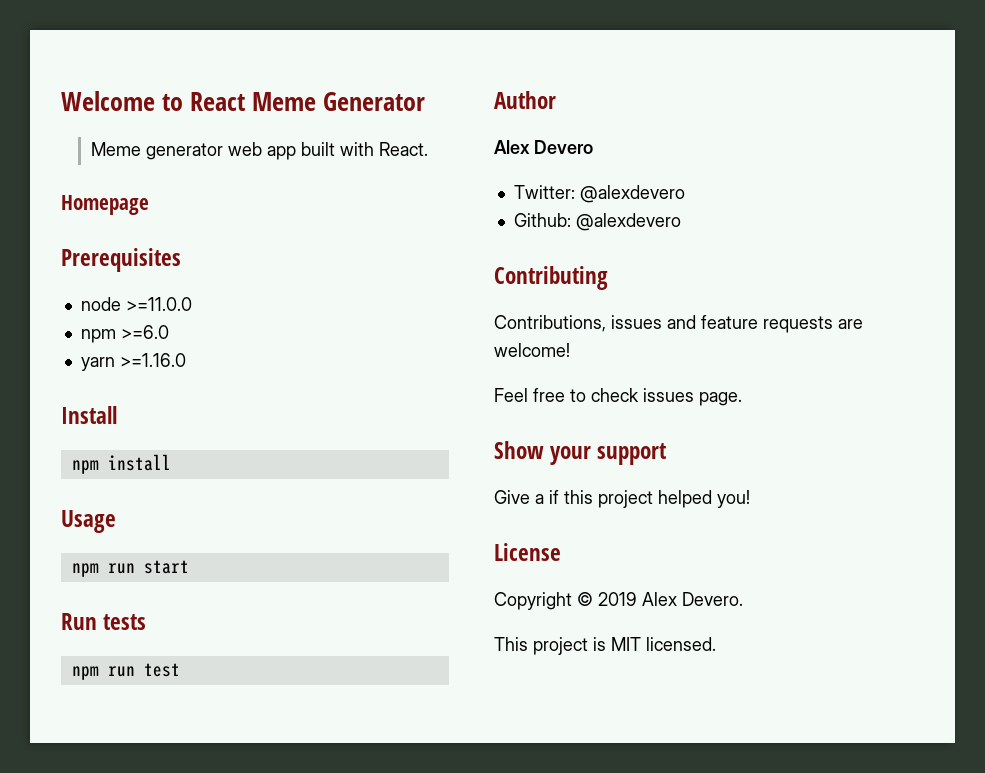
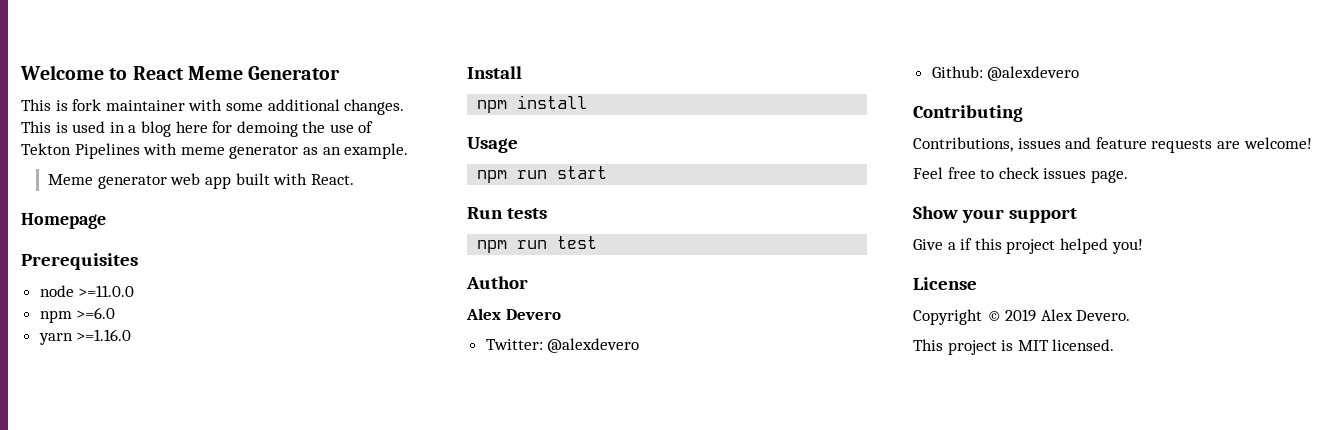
+ This is fork maintainer with some additional changes. This is used in a blog here for demoing the use of Tekton Pipelines with meme generator as an example.

